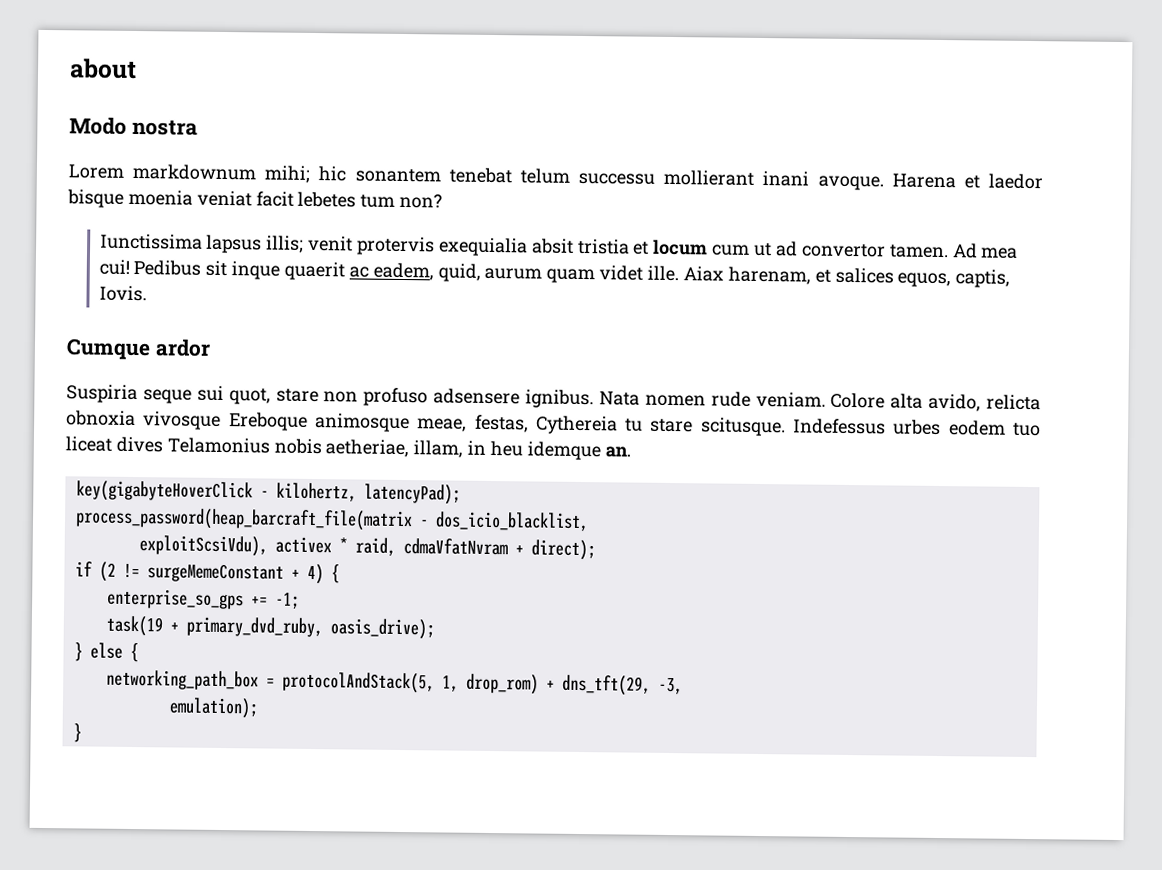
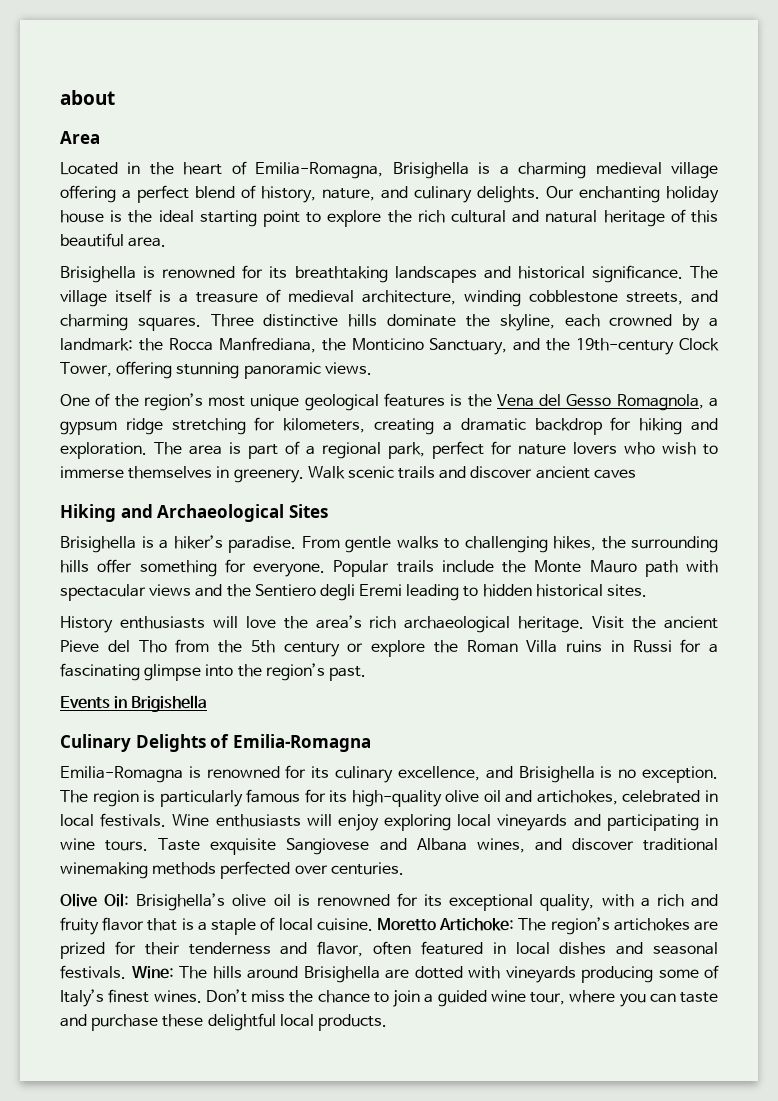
- Modo nostra
- Lorem markdownum mihi; hic sonantem tenebat telum successu mollierant inani avoque. Harena et laedor bisque moenia veniat facit lebetes tum non?
- Iunctissima lapsus illis; venit protervis exequialia absit tristia et locum cum ut ad convertor tamen. Ad mea cui! Pedibus sit inque quaerit ac eadem, quid, aurum quam videt ille. Aiax harenam, et salices equos, captis, Iovis.
- Cumque ardor
- Suspiria seque sui quot, stare non profuso adsensere ignibus. Nata nomen rude veniam. Colore alta avido, relicta obnoxia vivosque Ereboque animosque meae, festas, Cythereia tu stare scitusque. Indefessus urbes eodem tuo liceat dives Telamonius nobis aetheriae, illam, in heu idemque an.
- key(gigabyteHoverClick - kilohertz, latencyPad);
- process_password(heap_barcraft_file(matrix - dos_icio_blacklist,
- exploitScsiVdu), activex * raid, cdmaVfatNvram + direct);
- if (2 != surgeMemeConstant + 4) {
- enterprise_so_gps += -1;
- task(19 + primary_dvd_ruby, oasis_drive);
- } else {
- networking_path_box = protocolAndStack(5, 1, drop_rom) + dns_tft(29, -3,
- emulation);
- }
+ Area
+ Located in the heart of Emilia-Romagna, Brisighella is a charming medieval village offering a perfect blend of history, nature, and culinary delights. Our enchanting holiday house is the ideal starting point to explore the rich cultural and natural heritage of this beautiful area.
+ Brisighella is renowned for its breathtaking landscapes and historical significance. The village itself is a treasure of medieval architecture, winding cobblestone streets, and charming squares. Three distinctive hills dominate the skyline, each crowned by a landmark: the Rocca Manfrediana, the Monticino Sanctuary, and the 19th-century Clock Tower, offering stunning panoramic views.
+ One of the region’s most unique geological features is the Vena del Gesso Romagnola, a gypsum ridge stretching for kilometers, creating a dramatic backdrop for hiking and exploration. The area is part of a regional park, perfect for nature lovers who wish to immerse themselves in greenery. Walk scenic trails and discover ancient caves
+ Hiking and Archaeological Sites
+ Brisighella is a hiker’s paradise. From gentle walks to challenging hikes, the surrounding hills offer something for everyone. Popular trails include the Monte Mauro path with spectacular views and the Sentiero degli Eremi leading to hidden historical sites.
+ History enthusiasts will love the area’s rich archaeological heritage. Visit the ancient Pieve del Tho from the 5th century or explore the Roman Villa ruins in Russi for a fascinating glimpse into the region’s past.
+ Events in Brigishella
+ Culinary Delights of Emilia-Romagna
+ Emilia-Romagna is renowned for its culinary excellence, and Brisighella is no exception. The region is particularly famous for its high-quality olive oil and artichokes, celebrated in local festivals. Wine enthusiasts will enjoy exploring local vineyards and participating in wine tours. Taste exquisite Sangiovese and Albana wines, and discover traditional winemaking methods perfected over centuries.
+ Olive Oil: Brisighella’s olive oil is renowned for its exceptional quality, with a rich and fruity flavor that is a staple of local cuisine. Moretto Artichoke: The region’s artichokes are prized for their tenderness and flavor, often featured in local dishes and seasonal festivals. Wine: The hills around Brisighella are dotted with vineyards producing some of Italy’s finest wines. Don’t miss the chance to join a guided wine tour, where you can taste and purchase these delightful local products.

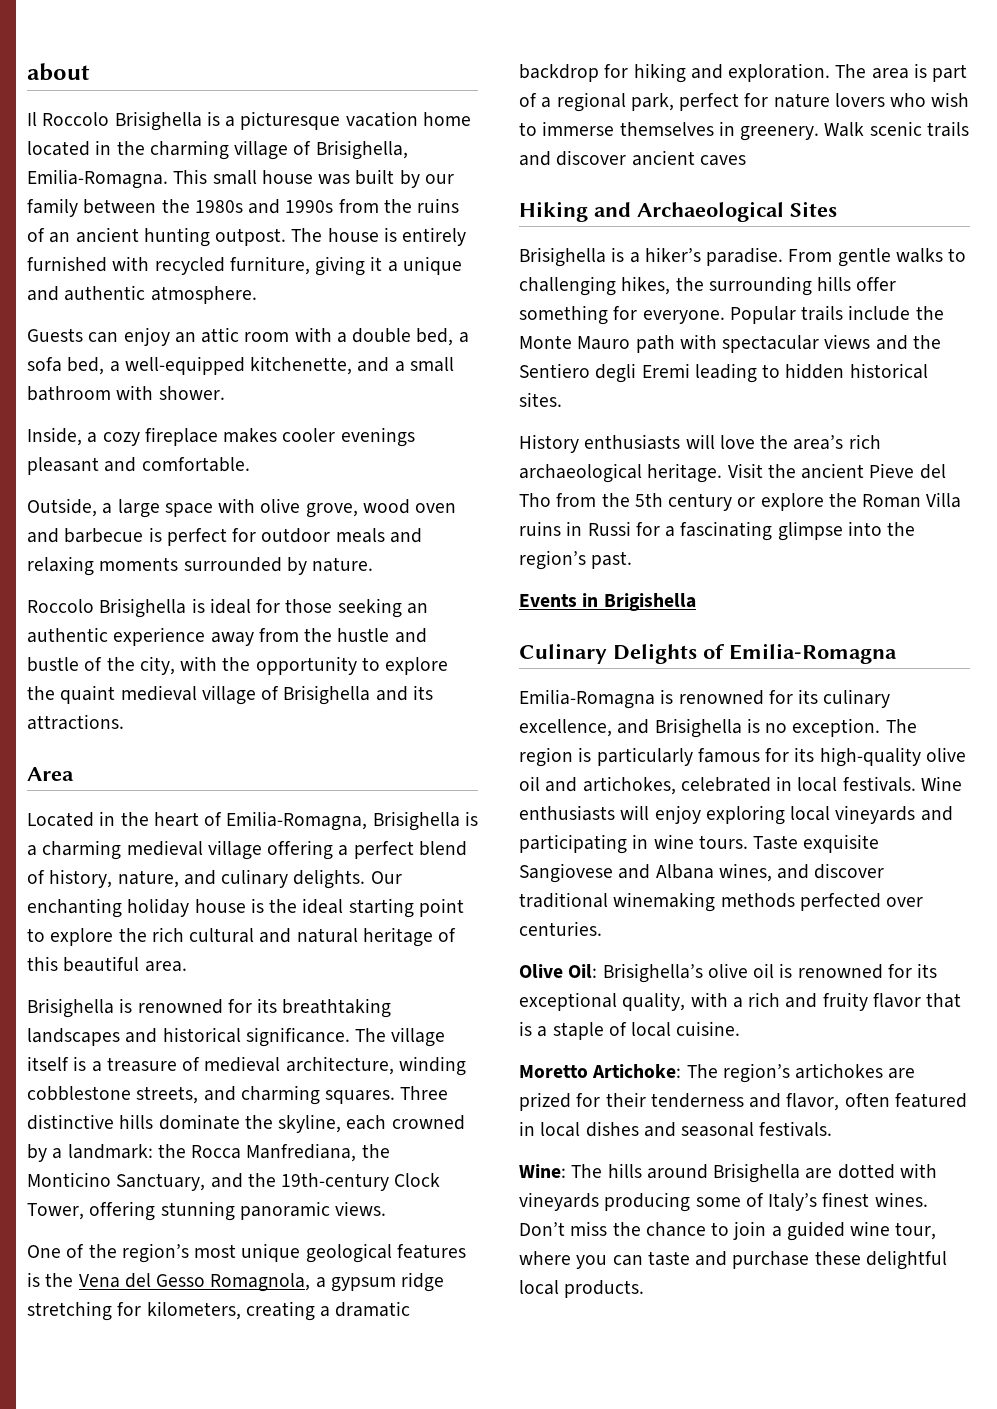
+ Il Roccolo Brisighella is a picturesque vacation home located in the charming village of Brisighella, Emilia-Romagna. This small house was built by our family between the 1980s and 1990s from the ruins of an ancient hunting outpost. The house is entirely furnished with recycled furniture, giving it a unique and authentic atmosphere.
+ Guests can enjoy an attic room with a double bed, a sofa bed, a well-equipped kitchenette, and a small bathroom with shower.
+ Inside, a cozy fireplace makes cooler evenings pleasant and comfortable.
+ Outside, a large space with olive grove, wood oven and barbecue is perfect for outdoor meals and relaxing moments surrounded by nature.
+ Roccolo Brisighella is ideal for those seeking an authentic experience away from the hustle and bustle of the city, with the opportunity to explore the quaint medieval village of Brisighella and its attractions.
- Olive Oil: Brisighella’s olive oil is renowned for its exceptional quality, with a rich and fruity flavor that is a staple of local cuisine. Moretto Artichoke: The region’s artichokes are prized for their tenderness and flavor, often featured in local dishes and seasonal festivals. Wine: The hills around Brisighella are dotted with vineyards producing some of Italy’s finest wines.
+ Olive Oil: Brisighella’s olive oil is renowned for its exceptional quality, with a rich and fruity flavor that is a staple of local cuisine.
+ Moretto Artichoke: The region’s artichokes are prized for their tenderness and flavor, often featured in local dishes and seasonal festivals.
+ Wine: The hills around Brisighella are dotted with vineyards producing some of Italy’s finest wines.

